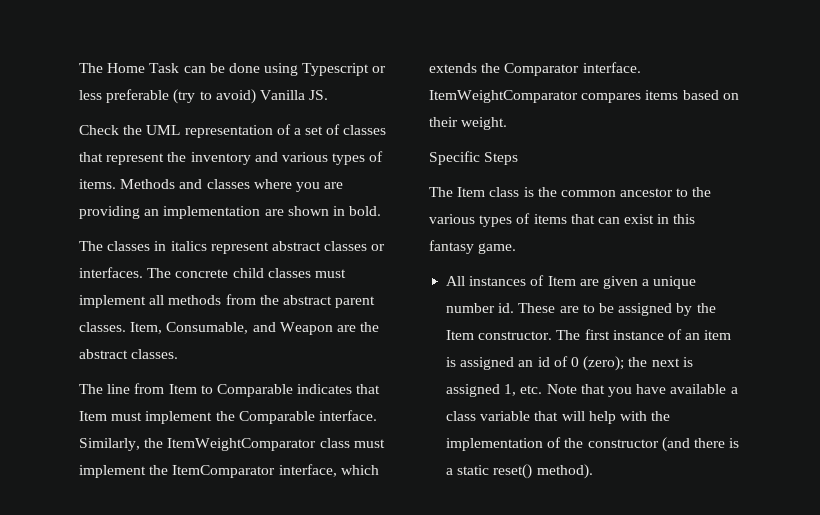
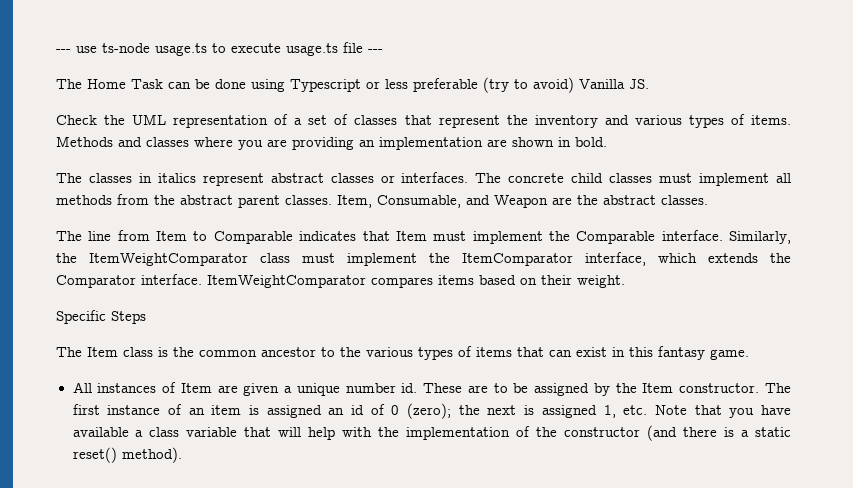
+ --- use ts-node usage.ts to execute usage.ts file ---

